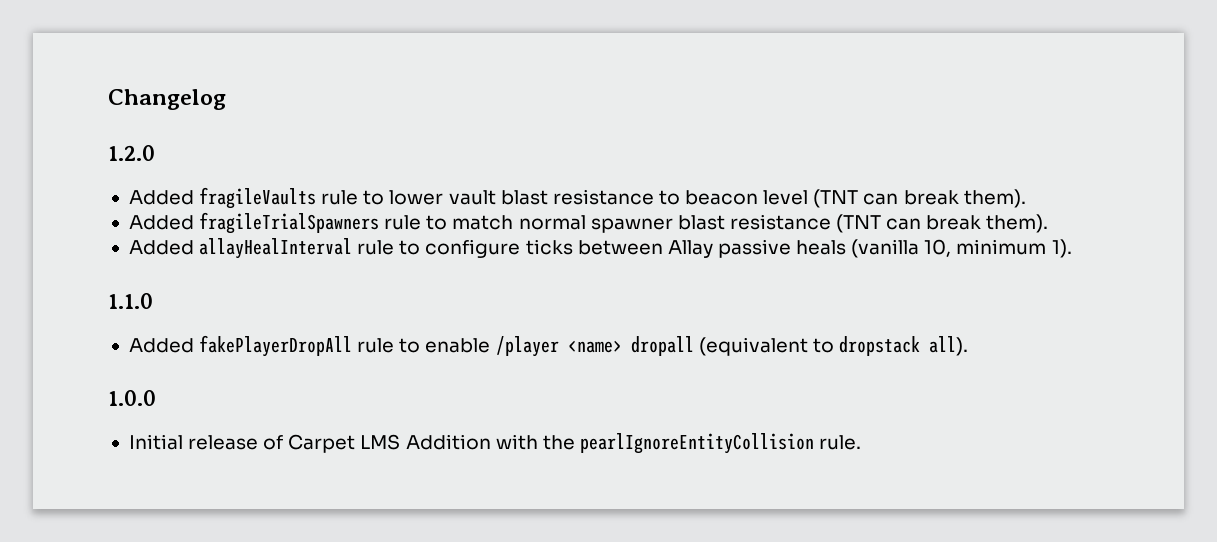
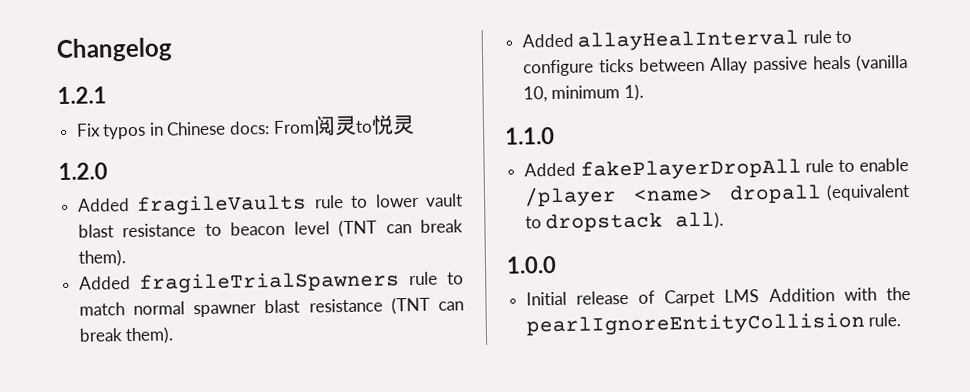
+ 1.2.1
+ Fix typos in Chinese docs: From阅灵to悦灵

